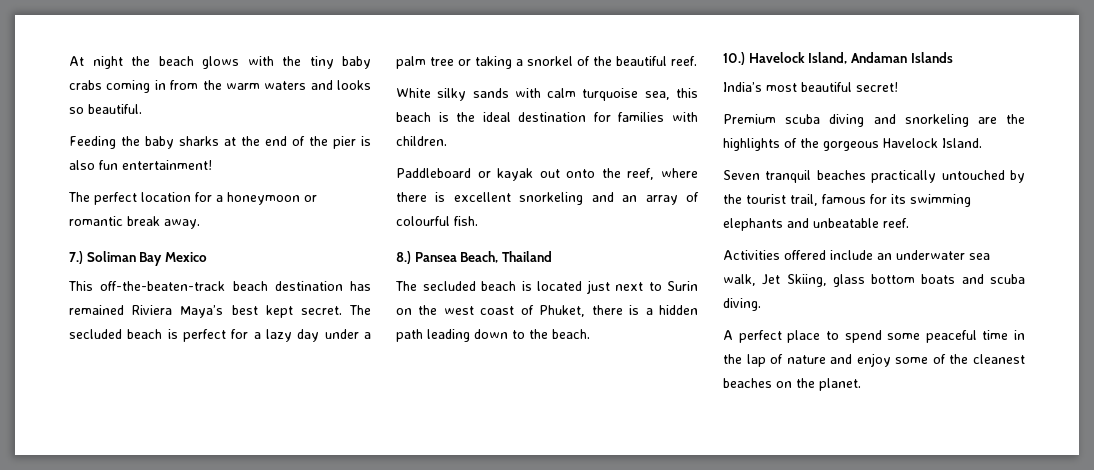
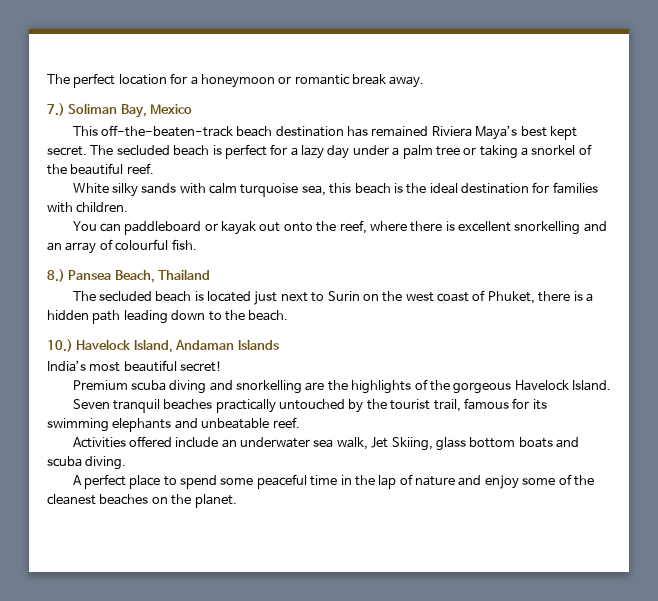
- At night the beach glows with the tiny baby crabs coming in from the warm waters and looks so beautiful.
- Feeding the baby sharks at the end of the pier is also fun entertainment!
- 7.) Soliman Bay Mexico
+ 7.) Soliman Bay, Mexico
- Paddleboard or kayak out onto the reef, where there is excellent snorkeling and an array of colourful fish.
+ You can paddleboard or kayak out onto the reef, where there is excellent snorkelling and an array of colourful fish.
- Premium scuba diving and snorkeling are the highlights of the gorgeous Havelock Island.
+ Premium scuba diving and snorkelling are the highlights of the gorgeous Havelock Island.

